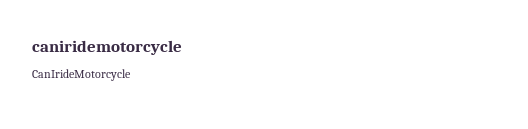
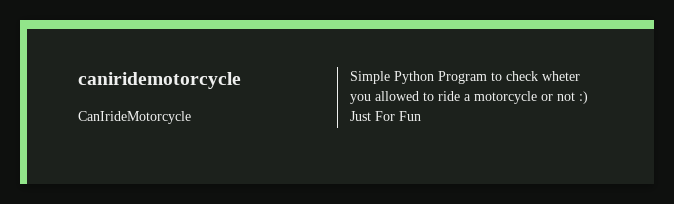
+ Simple Python Program to check wheter you allowed to ride a motorcycle or not :) Just For Fun

